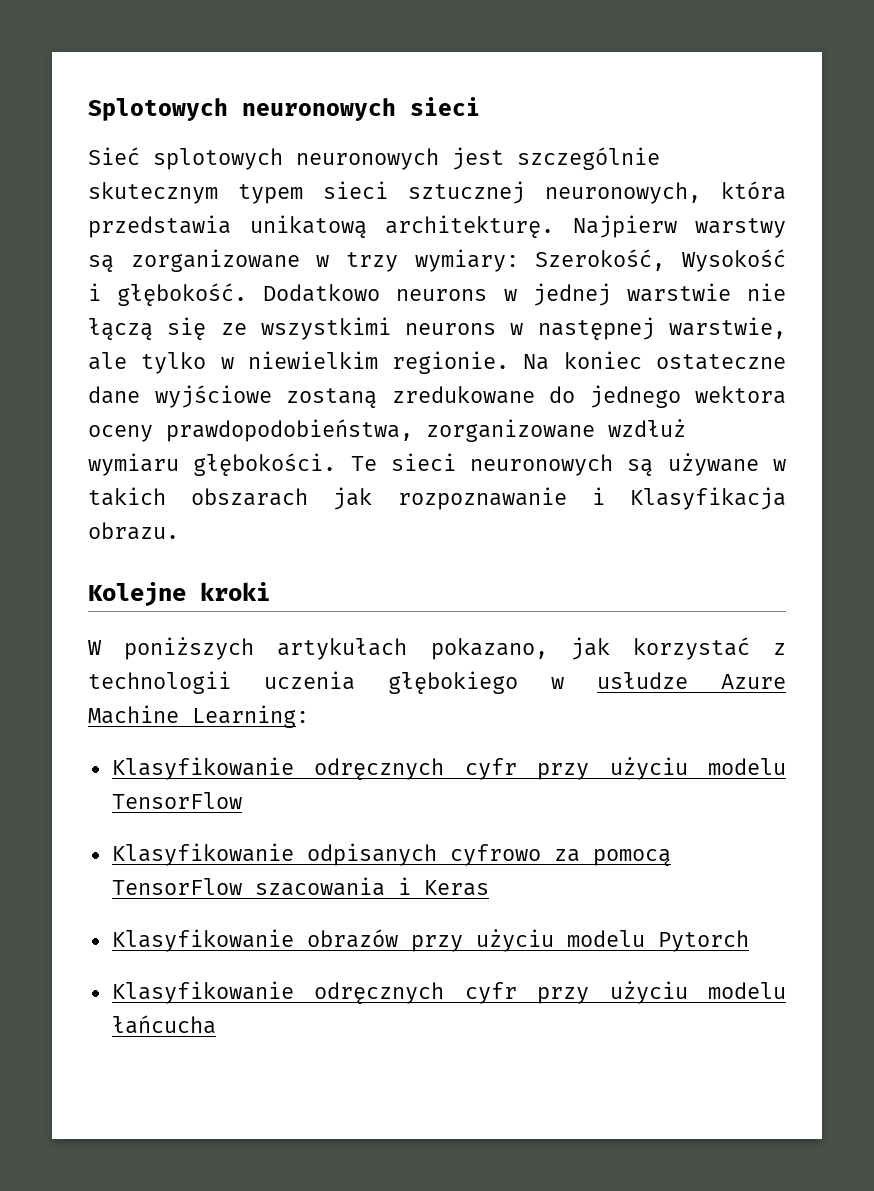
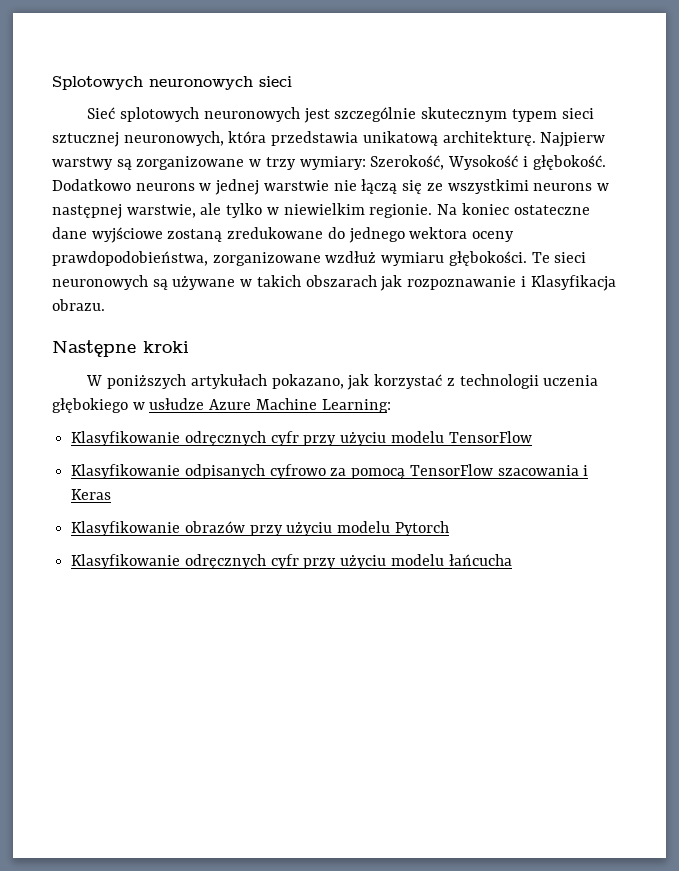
- Kolejne kroki
+ Następne kroki

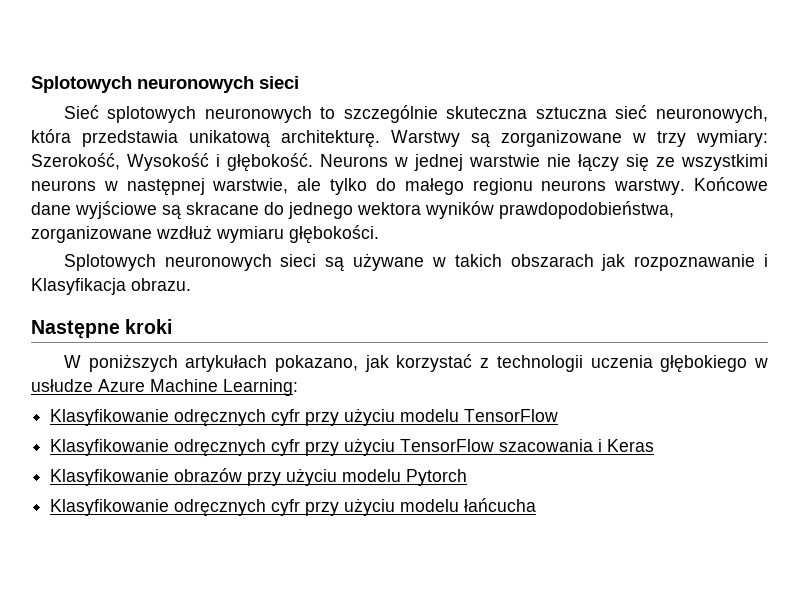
- Sieć splotowych neuronowych jest szczególnie skutecznym typem sieci sztucznej neuronowych, która przedstawia unikatową architekturę.
+ Sieć splotowych neuronowych to szczególnie skuteczna sztuczna sieć neuronowych, która przedstawia unikatową architekturę.
- Najpierw warstwy są zorganizowane w trzy wymiary: Szerokość, Wysokość i głębokość.
+ Warstwy są zorganizowane w trzy wymiary: Szerokość, Wysokość i głębokość.
- Dodatkowo neurons w jednej warstwie nie łączą się ze wszystkimi neurons w następnej warstwie, ale tylko w niewielkim regionie. Na koniec ostateczne dane wyjściowe zostaną zredukowane do jednego wektora oceny prawdopodobieństwa, zorganizowane wzdłuż wymiaru głębokości. Te sieci neuronowych są używane w takich obszarach jak rozpoznawanie i Klasyfikacja obrazu.
+ Neurons w jednej warstwie nie łączy się ze wszystkimi neurons w następnej warstwie, ale tylko do małego regionu neurons warstwy. Końcowe dane wyjściowe są skracane do jednego wektora wyników prawdopodobieństwa, zorganizowane wzdłuż wymiaru głębokości.
+ Splotowych neuronowych sieci są używane w takich obszarach jak rozpoznawanie i Klasyfikacja obrazu.
- Klasyfikowanie odpisanych cyfrowo za pomocą TensorFlow szacowania i Keras
+ Klasyfikowanie odręcznych cyfr przy użyciu TensorFlow szacowania i Keras

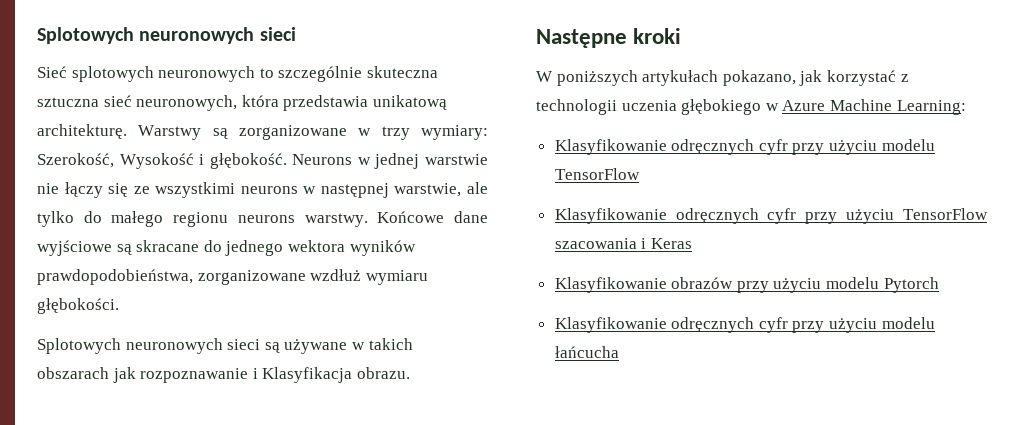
- W poniższych artykułach pokazano, jak korzystać z technologii uczenia głębokiego w usłudze Azure Machine Learning:
+ W poniższych artykułach pokazano, jak korzystać z technologii uczenia głębokiego w Azure Machine Learning:

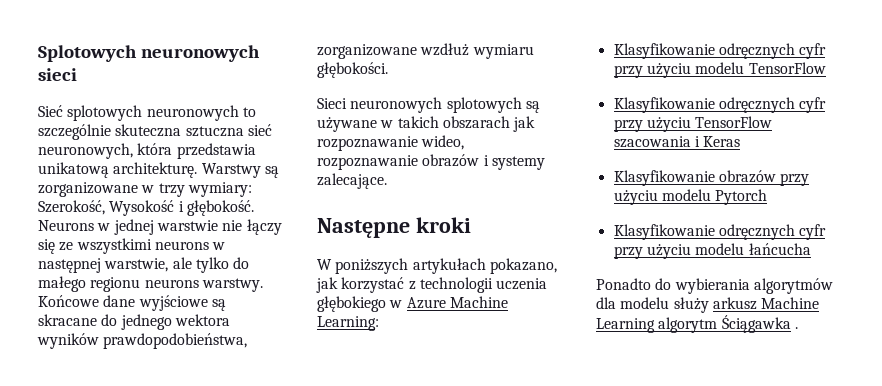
- Splotowych neuronowych sieci są używane w takich obszarach jak rozpoznawanie i Klasyfikacja obrazu.
+ Sieci neuronowych splotowych są używane w takich obszarach jak rozpoznawanie wideo, rozpoznawanie obrazów i systemy zalecające.
+ Ponadto do wybierania algorytmów dla modelu służy arkusz Machine Learning algorytm Ściągawka .

